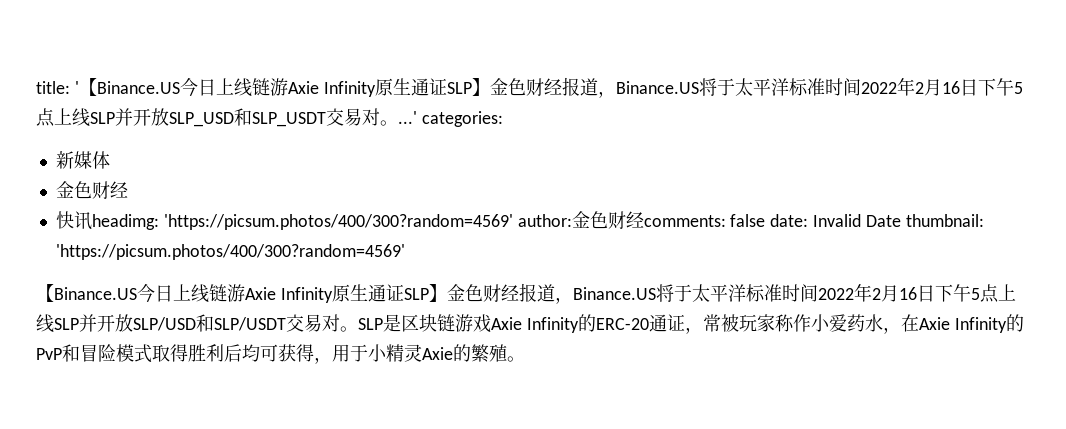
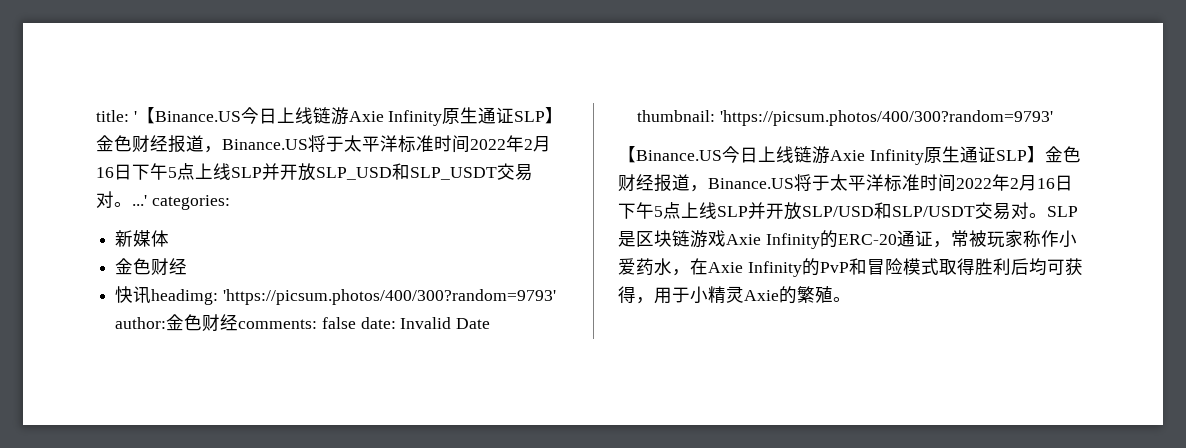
- 快讯headimg: 'https://picsum.photos/400/300?random=4569' author:金色财经comments: false date: Invalid Date thumbnail: 'https://picsum.photos/400/300?random=4569'
+ 快讯headimg: 'https://picsum.photos/400/300?random=9793' author:金色财经comments: false date: Invalid Date thumbnail: 'https://picsum.photos/400/300?random=9793'

